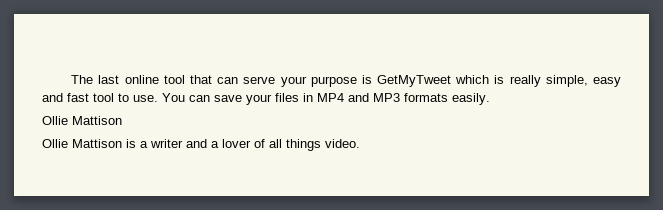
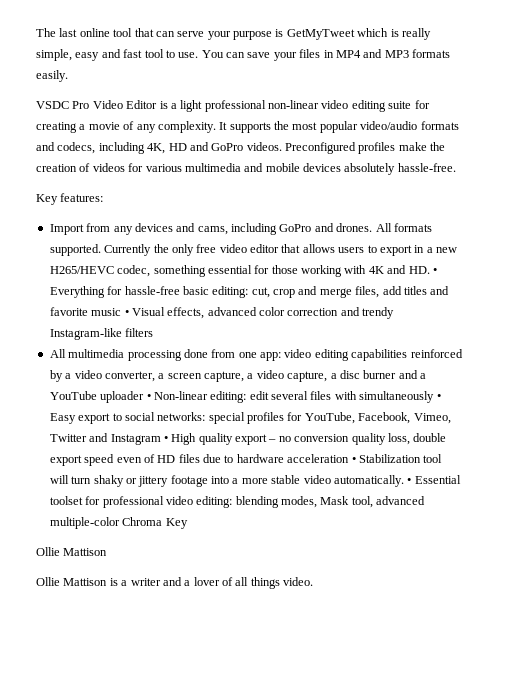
+ VSDC Pro Video Editor is a light professional non-linear video editing suite for creating a movie of any complexity. It supports the most popular video/audio formats and codecs, including 4K, HD and GoPro videos. Preconfigured profiles make the creation of videos for various multimedia and mobile devices absolutely hassle-free.
+ Key features:
+ Import from any devices and cams, including GoPro and drones. All formats supported. Сurrently the only free video editor that allows users to export in a new H265/HEVC codec, something essential for those working with 4K and HD. • Everything for hassle-free basic editing: cut, crop and merge files, add titles and favorite music • Visual effects, advanced color correction and trendy Instagram-like filters
+ All multimedia processing done from one app: video editing capabilities reinforced by a video converter, a screen capture, a video capture, a disc burner and a YouTube uploader • Non-linear editing: edit several files with simultaneously • Easy export to social networks: special profiles for YouTube, Facebook, Vimeo, Twitter and Instagram • High quality export – no conversion quality loss, double export speed even of HD files due to hardware acceleration • Stabilization tool will turn shaky or jittery footage into a more stable video automatically. • Essential toolset for professional video editing: blending modes, Mask tool, advanced multiple-color Chroma Key

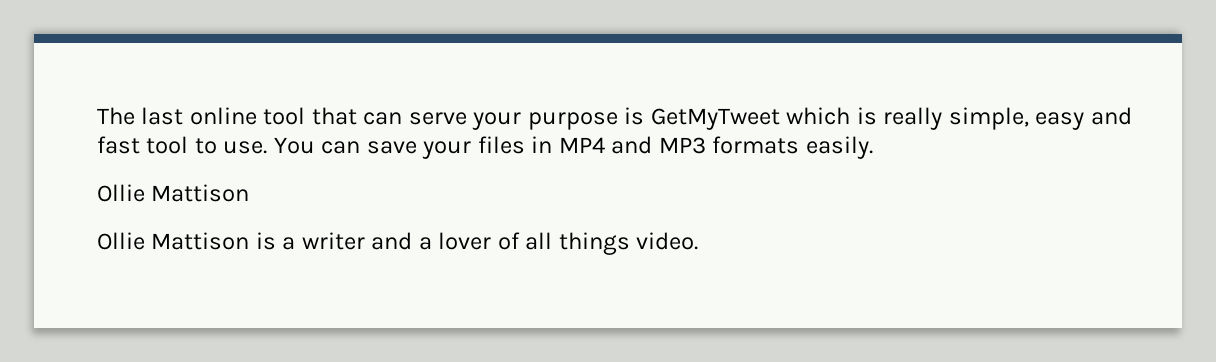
- VSDC Pro Video Editor is a light professional non-linear video editing suite for creating a movie of any complexity. It supports the most popular video/audio formats and codecs, including 4K, HD and GoPro videos. Preconfigured profiles make the creation of videos for various multimedia and mobile devices absolutely hassle-free.
- Key features:
- Import from any devices and cams, including GoPro and drones. All formats supported. Сurrently the only free video editor that allows users to export in a new H265/HEVC codec, something essential for those working with 4K and HD. • Everything for hassle-free basic editing: cut, crop and merge files, add titles and favorite music • Visual effects, advanced color correction and trendy Instagram-like filters
- All multimedia processing done from one app: video editing capabilities reinforced by a video converter, a screen capture, a video capture, a disc burner and a YouTube uploader • Non-linear editing: edit several files with simultaneously • Easy export to social networks: special profiles for YouTube, Facebook, Vimeo, Twitter and Instagram • High quality export – no conversion quality loss, double export speed even of HD files due to hardware acceleration • Stabilization tool will turn shaky or jittery footage into a more stable video automatically. • Essential toolset for professional video editing: blending modes, Mask tool, advanced multiple-color Chroma Key

